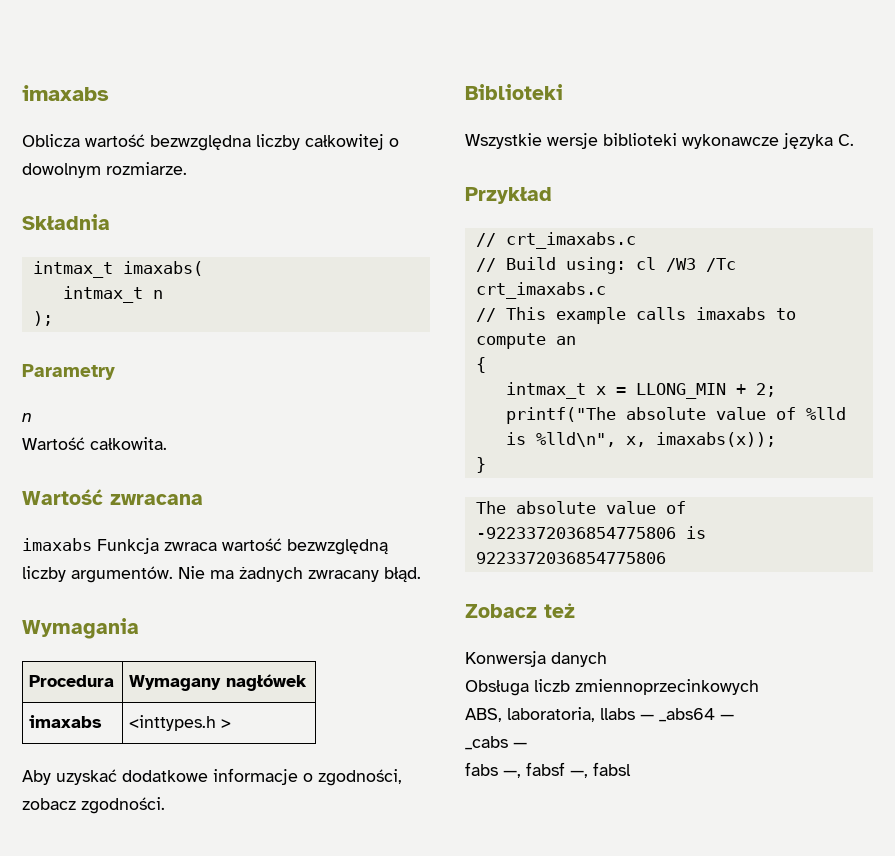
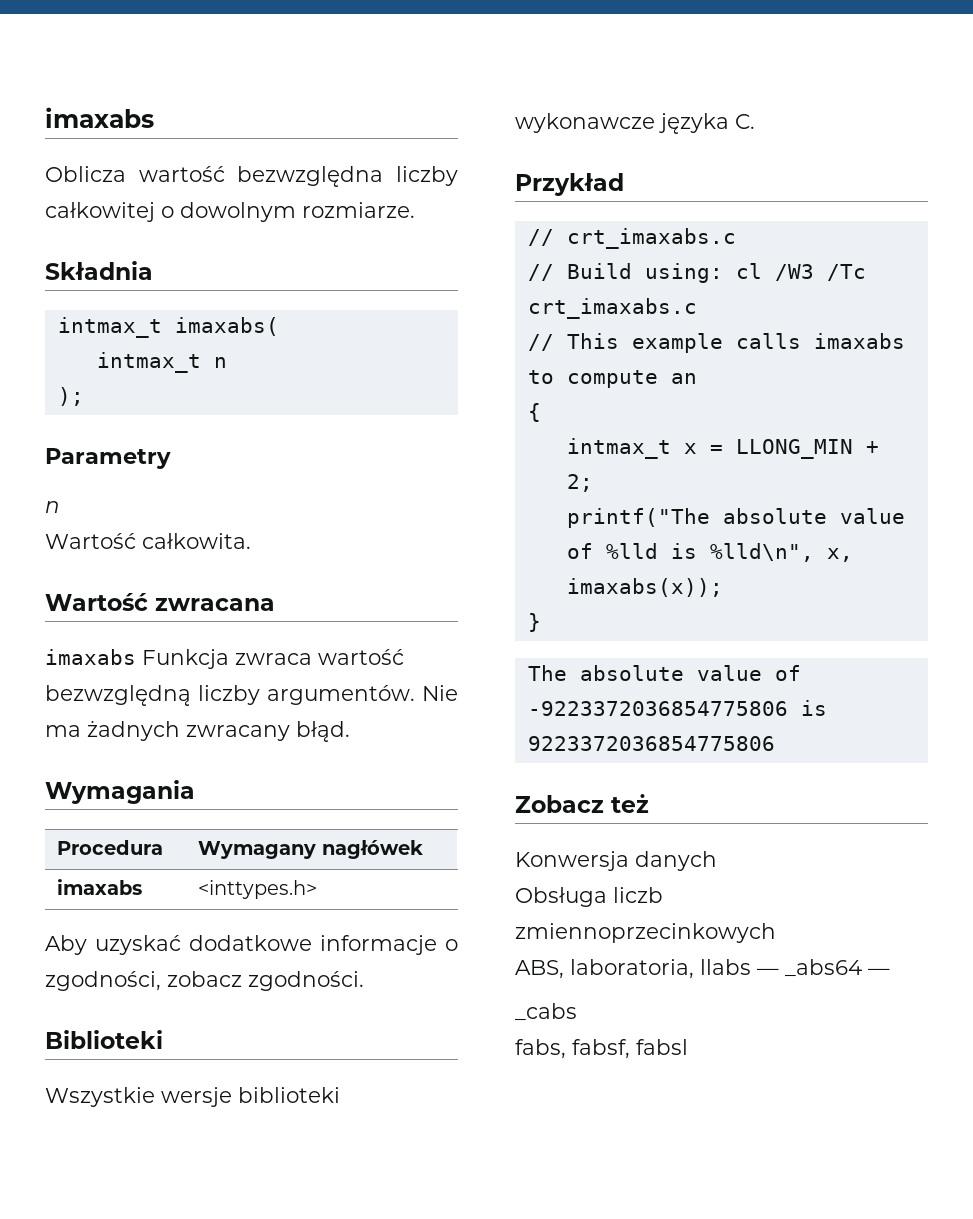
- imaxabs | <inttypes.h >
+ imaxabs | <inttypes.h>
- _cabs —
- fabs —, fabsf —, fabsl
+ _cabs
+ fabs, fabsf, fabsl

